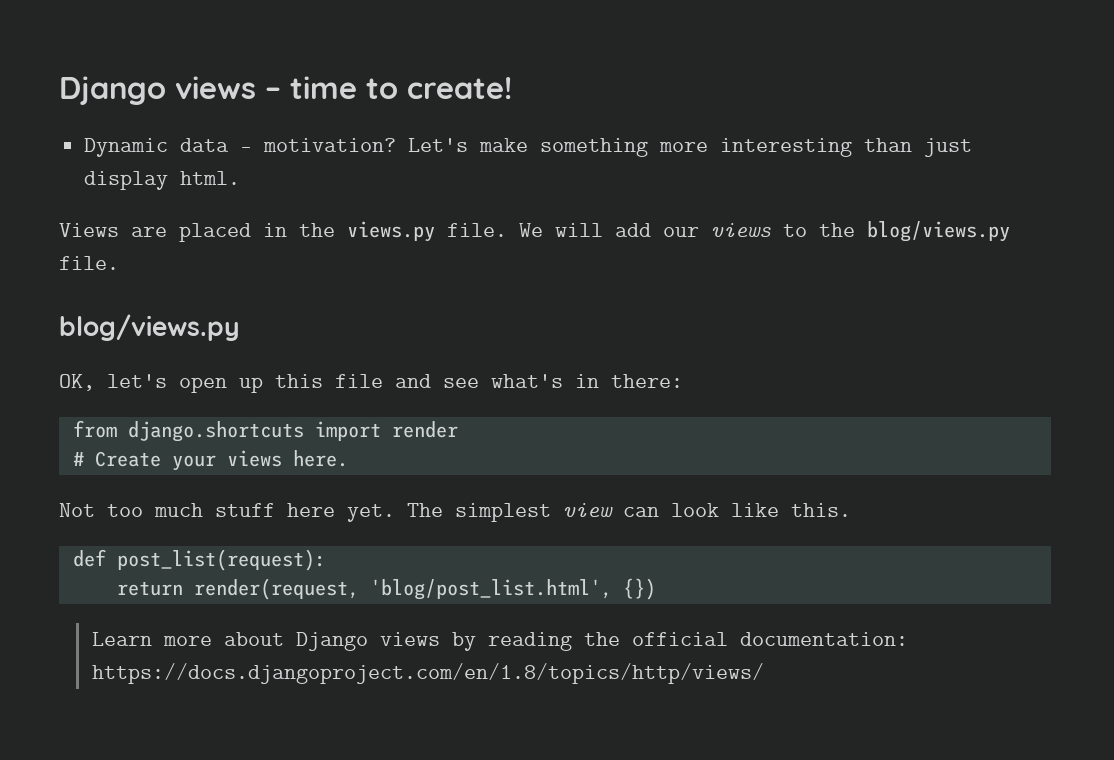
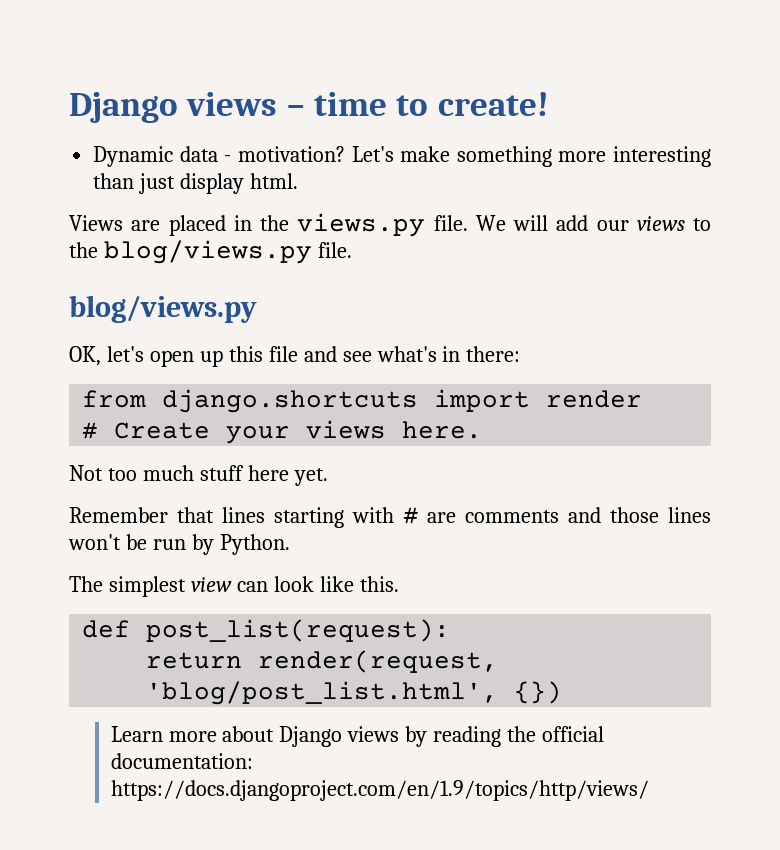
- Not too much stuff here yet. The simplest view can look like this.
+ Not too much stuff here yet.
+ Remember that lines starting with # are comments and those lines won't be run by Python.
+ The simplest view can look like this.
- Learn more about Django views by reading the official documentation: https://docs.djangoproject.com/en/1.8/topics/http/views/
+ Learn more about Django views by reading the official documentation: https://docs.djangoproject.com/en/1.9/topics/http/views/

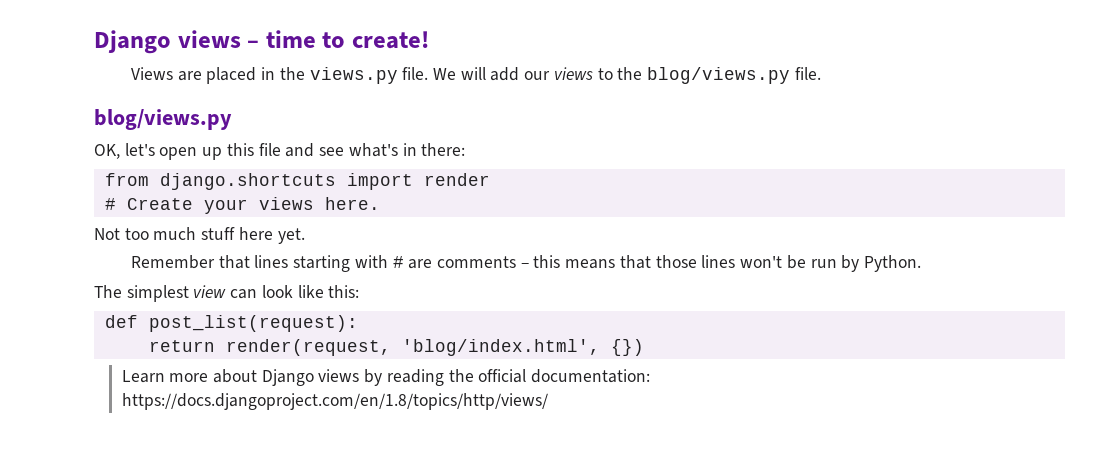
- Dynamic data - motivation? Let's make something more interesting than just display html.
- Remember that lines starting with # are comments and those lines won't be run by Python.
+ Remember that lines starting with # are comments – this means that those lines won't be run by Python.
- The simplest view can look like this.
+ The simplest view can look like this:
- return render(request, 'blog/post_list.html', {})
+ return render(request, 'blog/index.html', {})
- Learn more about Django views by reading the official documentation: https://docs.djangoproject.com/en/1.9/topics/http/views/
+ Learn more about Django views by reading the official documentation: https://docs.djangoproject.com/en/1.8/topics/http/views/

